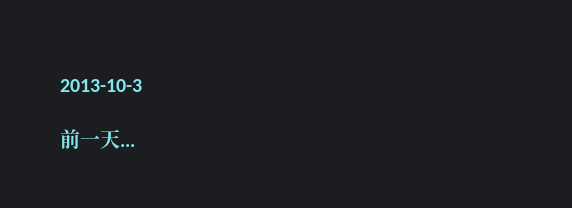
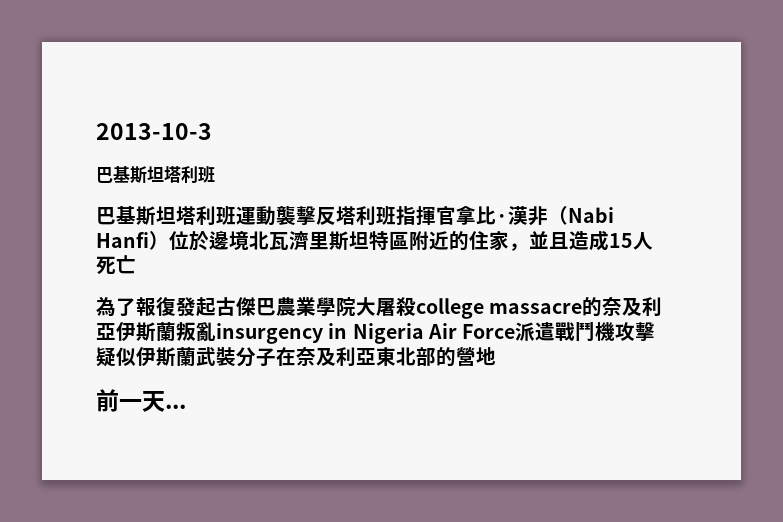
  2013-10-3
+ 巴基斯坦塔利班
+ 巴基斯坦塔利班運動襲擊反塔利班指揮官拿比·漢非（Nabi Hanfi）位於邊境北瓦濟里斯坦特區附近的住家，並且造成15人死亡
+ 為了報復發起古傑巴農業學院大屠殺college massacre的奈及利亞伊斯蘭叛亂insurgency in Nigeria Air Force派遣戰鬥機攻擊疑似伊斯蘭武裝分子在奈及利亞東北部的營地

